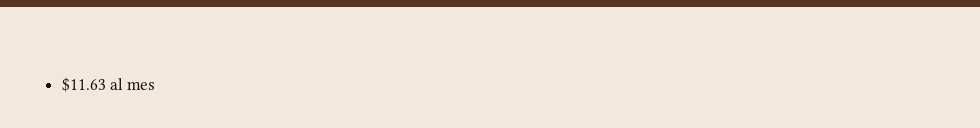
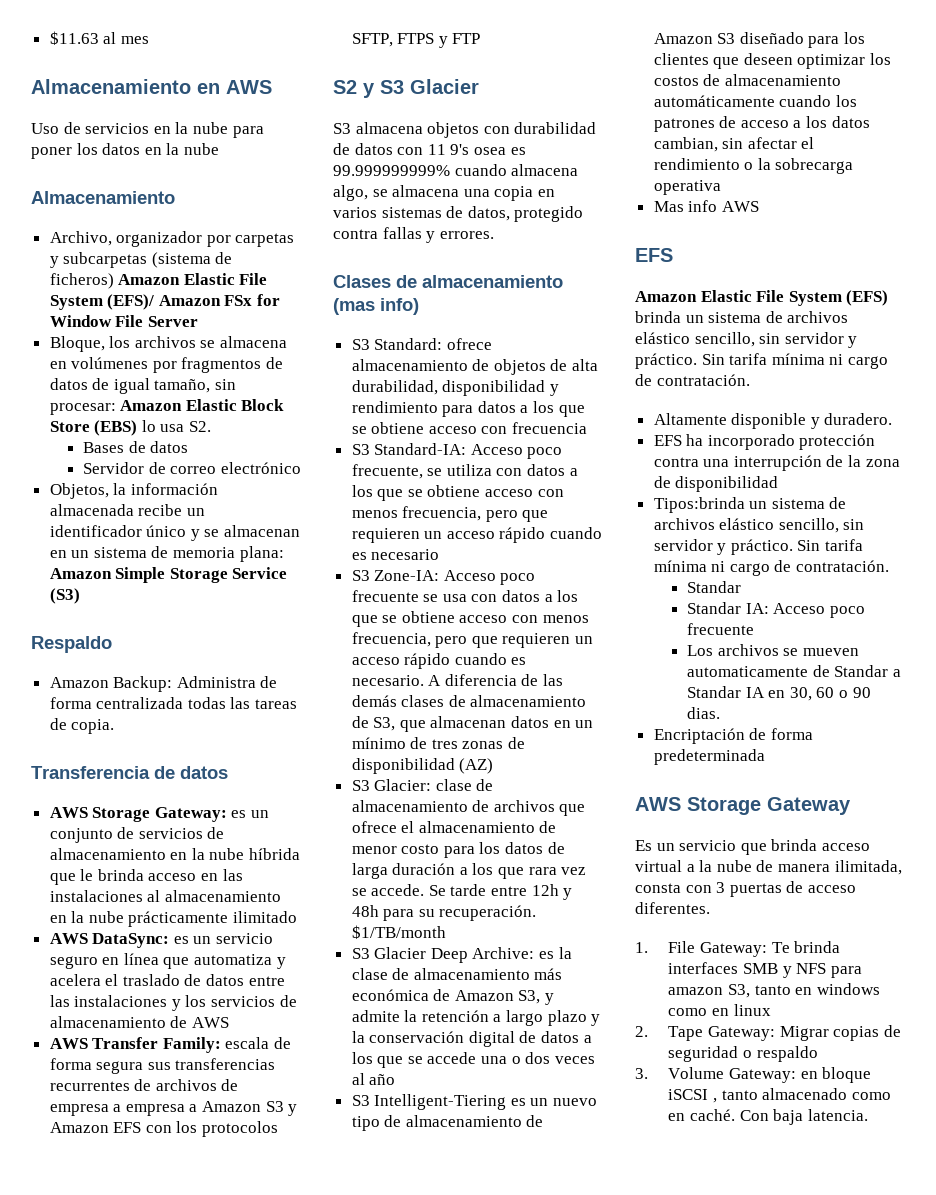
+ Almacenamiento en AWS
+ Uso de servicios en la nube para poner los datos en la nube
+ Almacenamiento
+ Archivo, organizador por carpetas y subcarpetas (sistema de ficheros) Amazon Elastic File System (EFS)/ Amazon FSx for Window File Server
+ Bloque, los archivos se almacena en volúmenes por fragmentos de datos de igual tamaño, sin procesar: Amazon Elastic Block Store (EBS) lo usa S2.
+ Bases de datos
+ Servidor de correo electrónico
+ Objetos, la información almacenada recibe un identificador único y se almacenan en un sistema de memoria plana: Amazon Simple Storage Service (S3)
+ Respaldo
+ Amazon Backup: Administra de forma centralizada todas las tareas de copia.
+ Transferencia de datos
+ AWS Storage Gateway: es un conjunto de servicios de almacenamiento en la nube híbrida que le brinda acceso en las instalaciones al almacenamiento en la nube prácticamente ilimitado
+ AWS DataSync: es un servicio seguro en línea que automatiza y acelera el traslado de datos entre las instalaciones y los servicios de almacenamiento de AWS
+ AWS Transfer Family: escala de forma segura sus transferencias recurrentes de archivos de empresa a empresa a Amazon S3 y Amazon EFS con los protocolos SFTP, FTPS y FTP
+ S2 y S3 Glacier
+ S3 almacena objetos con durabilidad de datos con 11 9's osea es 99.999999999% cuando almacena algo, se almacena una copia en varios sistemas de datos, protegido contra fallas y errores.
+ Clases de almacenamiento (mas info)
+ S3 Standard: ofrece almacenamiento de objetos de alta durabilidad, disponibilidad y rendimiento para datos a los que se obtiene acceso con frecuencia
+ S3 Standard-IA: Acceso poco frecuente, se utiliza con datos a los que se obtiene acceso con menos frecuencia, pero que requieren un acceso rápido cuando es necesario
+ S3 Zone-IA: Acceso poco frecuente se usa con datos a los que se obtiene acceso con menos frecuencia, pero que requieren un acceso rápido cuando es necesario. A diferencia de las demás clases de almacenamiento de S3, que almacenan datos en un mínimo de tres zonas de disponibilidad (AZ)
+ S3 Glacier: clase de almacenamiento de archivos que ofrece el almacenamiento de menor costo para los datos de larga duración a los que rara vez se accede. Se tarde entre 12h y 48h para su recuperación. $1/TB/month
+ S3 Glacier Deep Archive: es la clase de almacenamiento más económica de Amazon S3, y admite la retención a largo plazo y la conservación digital de datos a los que se accede una o dos veces al año
+ S3 Intelligent-Tiering es un nuevo tipo de almacenamiento de Amazon S3 diseñado para los clientes que deseen optimizar los costos de almacenamiento automáticamente cuando los patrones de acceso a los datos cambian, sin afectar el rendimiento o la sobrecarga operativa
+ Mas info AWS
+ EFS
+ Amazon Elastic File System (EFS) brinda un sistema de archivos elástico sencillo, sin servidor y práctico. Sin tarifa mínima ni cargo de contratación.
+ Altamente disponible y duradero.
+ EFS ha incorporado protección contra una interrupción de la zona de disponibilidad
+ Tipos:brinda un sistema de archivos elástico sencillo, sin servidor y práctico. Sin tarifa mínima ni cargo de contratación.
+ Standar
+ Standar IA: Acceso poco frecuente
+ Los archivos se mueven automaticamente de Standar a Standar IA en 30, 60 o 90 dias.
+ Encriptación de forma predeterminada
+ AWS Storage Gateway
+ Es un servicio que brinda acceso virtual a la nube de manera ilimitada, consta con 3 puertas de acceso diferentes.
+ 1. File Gateway: Te brinda interfaces SMB y NFS para amazon S3, tanto en windows como en linux
+ 2. Tape Gateway: Migrar copias de seguridad o respaldo
+ 3. Volume Gateway: en bloque iSCSI , tanto almacenado como en caché. Con baja latencia.

